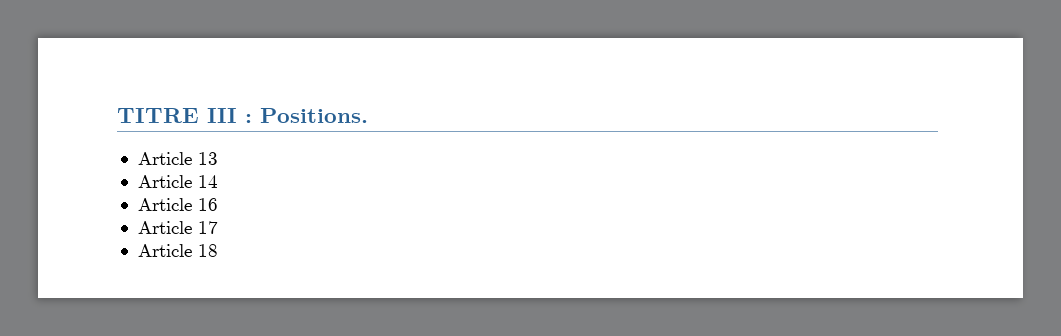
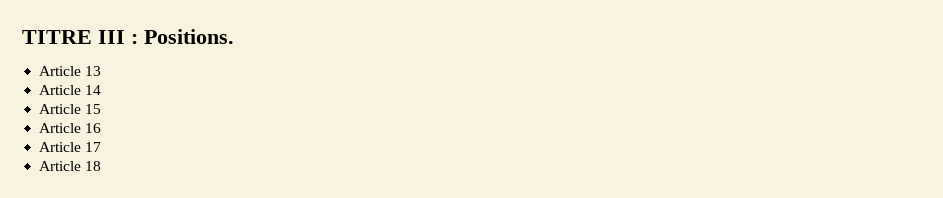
+ Article 15

